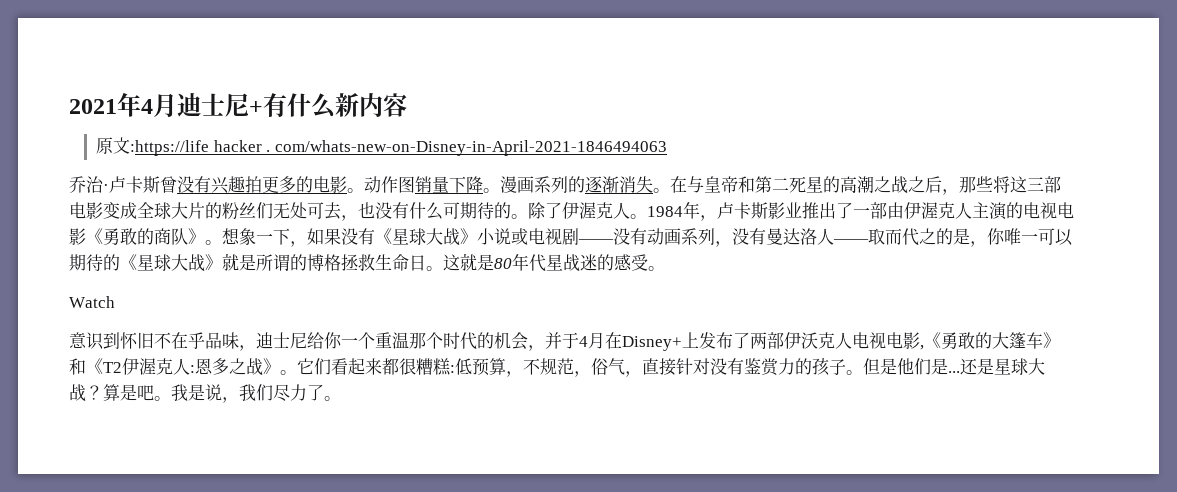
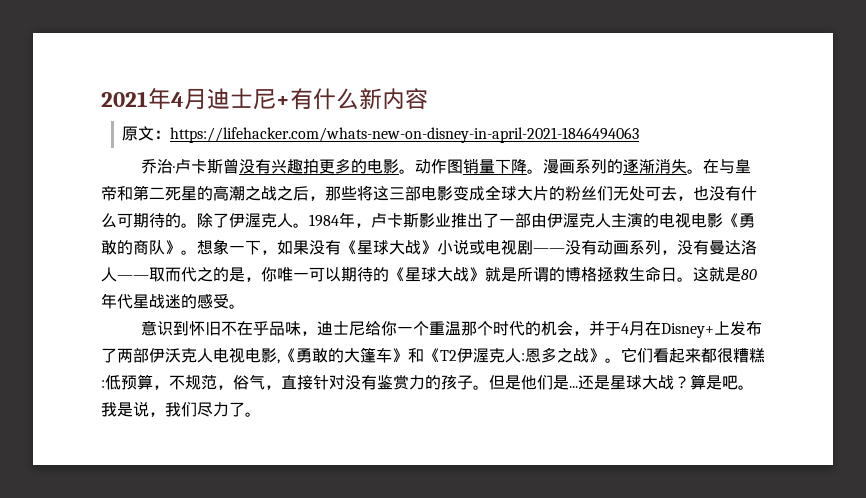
- 原文:https://life hacker . com/whats-new-on-Disney-in-April-2021-1846494063
+ 原文：https://lifehacker.com/whats-new-on-disney-in-april-2021-1846494063
- Watch

